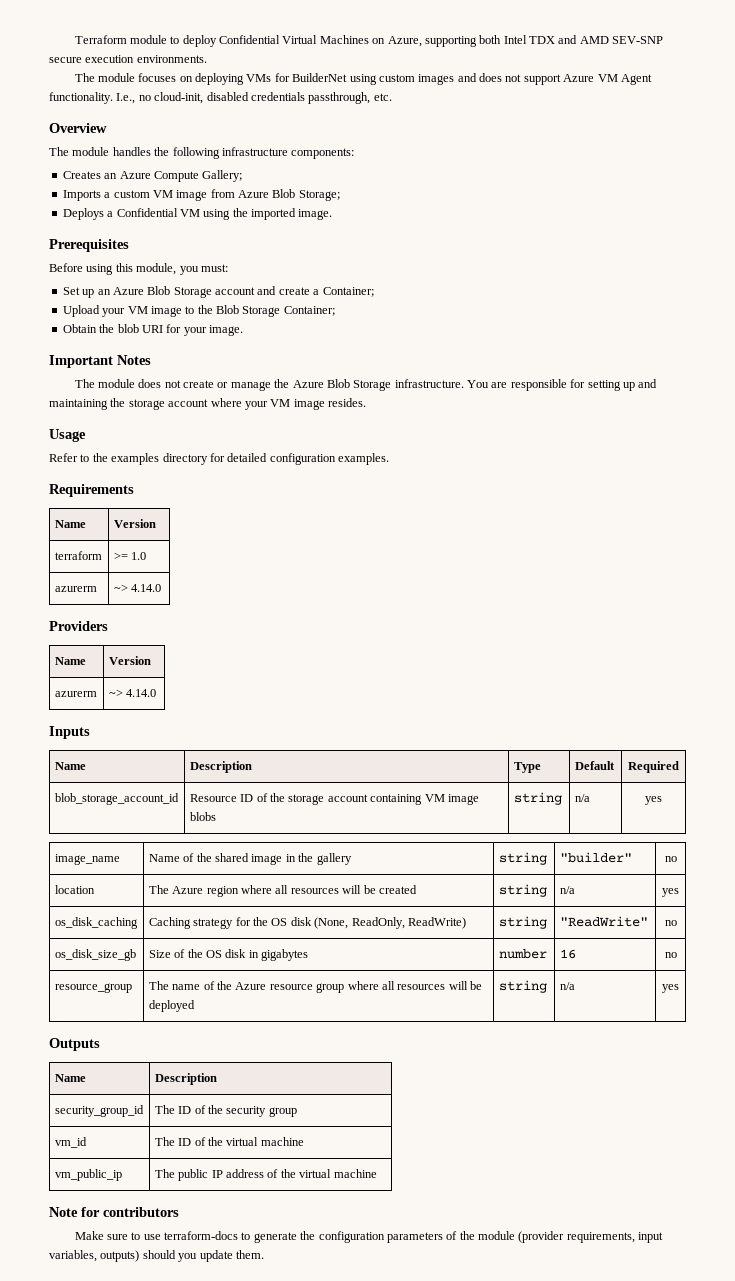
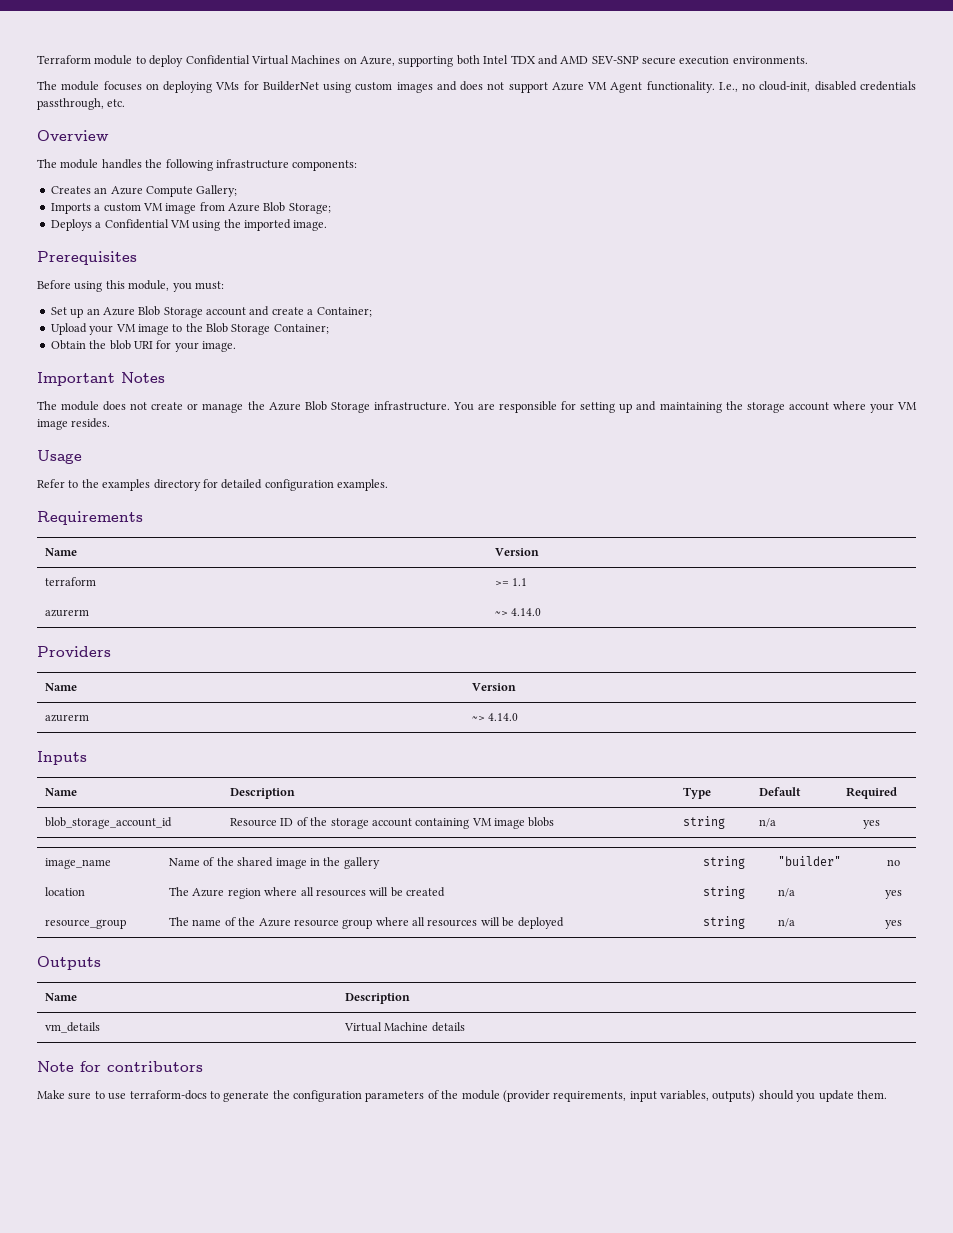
- terraform | >= 1.0
+ terraform | >= 1.1
- os_disk_caching | Caching strategy for the OS disk (None, ReadOnly, ReadWrite) | string | "ReadWrite" | no
- os_disk_size_gb | Size of the OS disk in gigabytes | number | 16 | no
- security_group_id | The ID of the security group
- vm_id | The ID of the virtual machine
- vm_public_ip | The public IP address of the virtual machine
+ vm_details | Virtual Machine details

